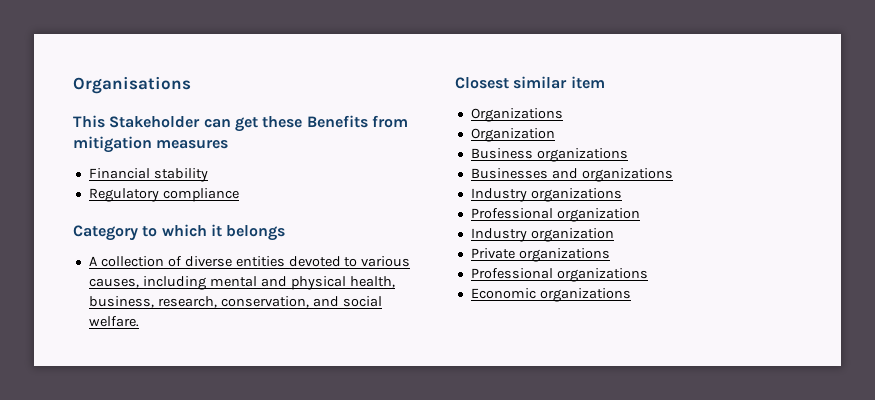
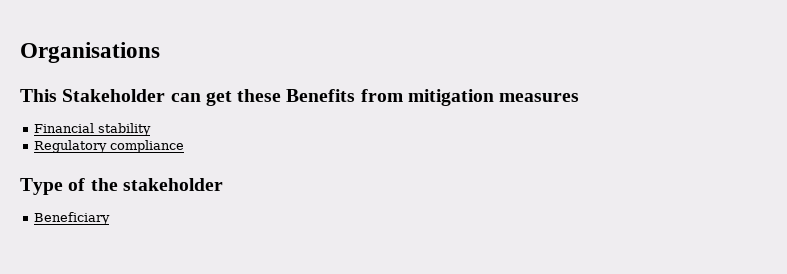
- Category to which it belongs
- A collection of diverse entities devoted to various causes, including mental and physical health, business, research, conservation, and social welfare.
- Closest similar item
- Organizations
- Organization
- Business organizations
- Businesses and organizations
- Industry organizations
- Professional organization
- Industry organization
- Private organizations
- Professional organizations
- Economic organizations
+ Type of the stakeholder
+ Beneficiary

